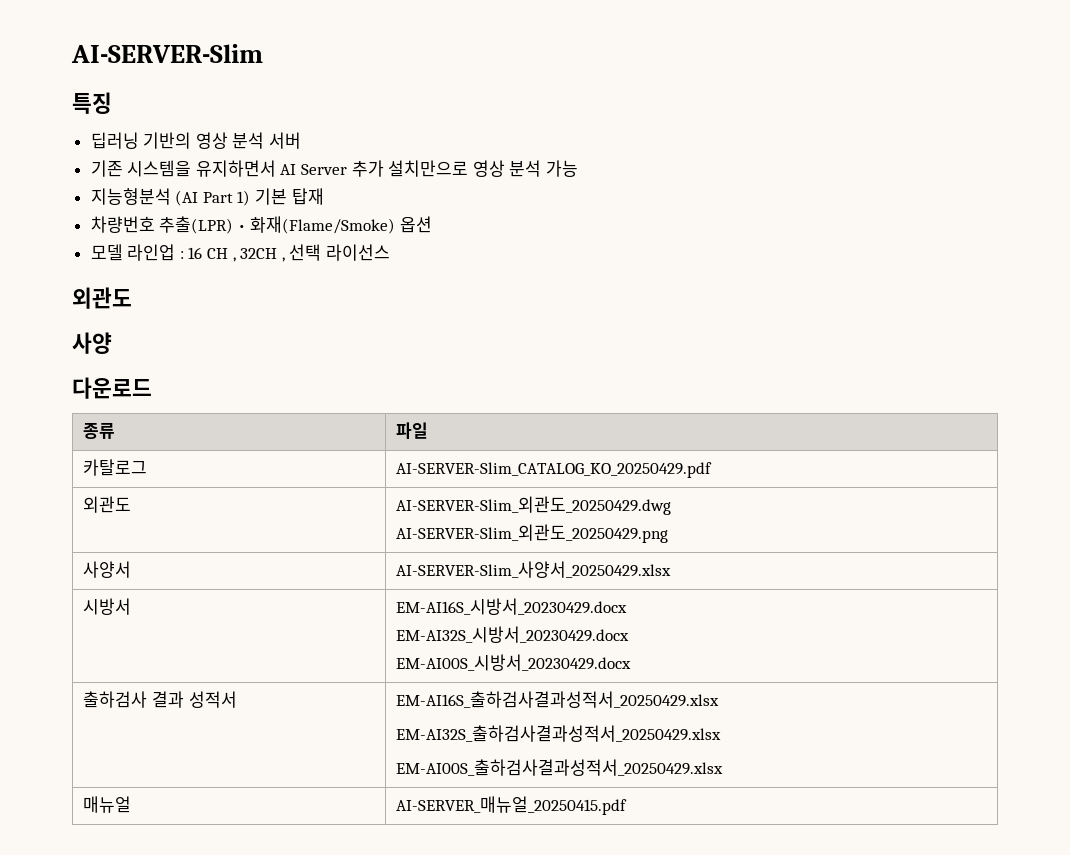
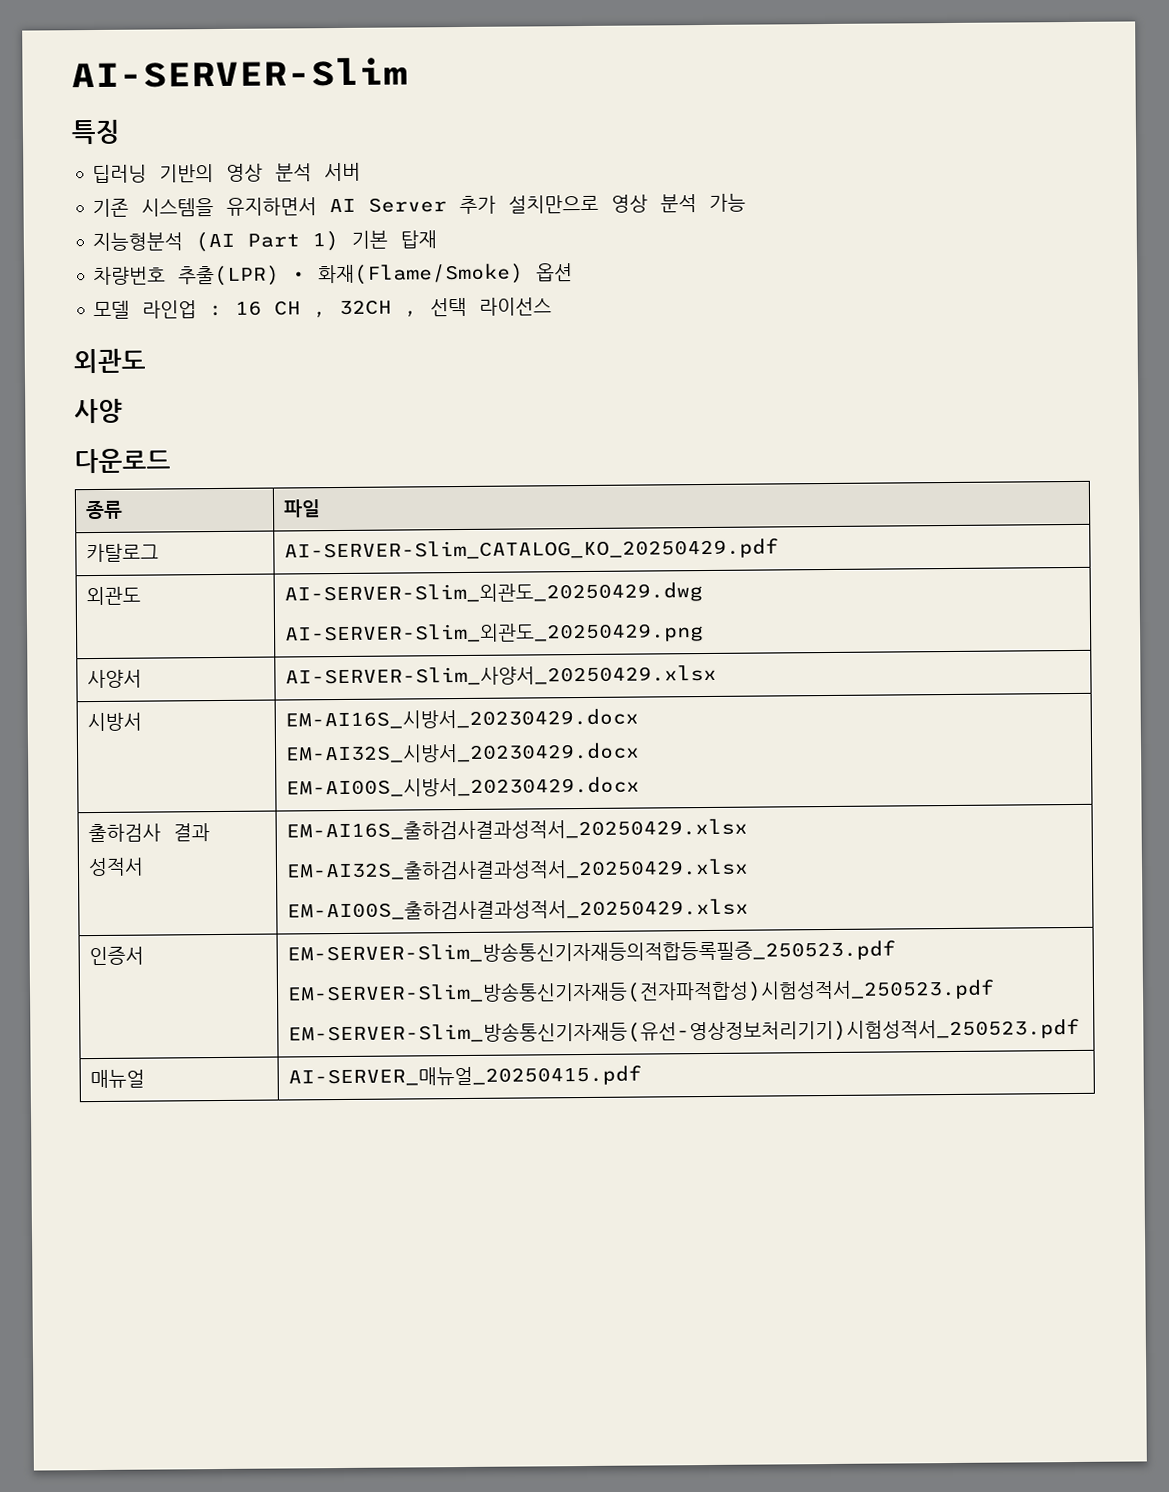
+ 인증서 | EM-SERVER-Slim_방송통신기자재등의적합등록필증_250523.pdf
+ EM-SERVER-Slim_방송통신기자재등(전자파적합성)시험성적서_250523.pdf
+ EM-SERVER-Slim_방송통신기자재등(유선-영상정보처리기기)시험성적서_250523.pdf

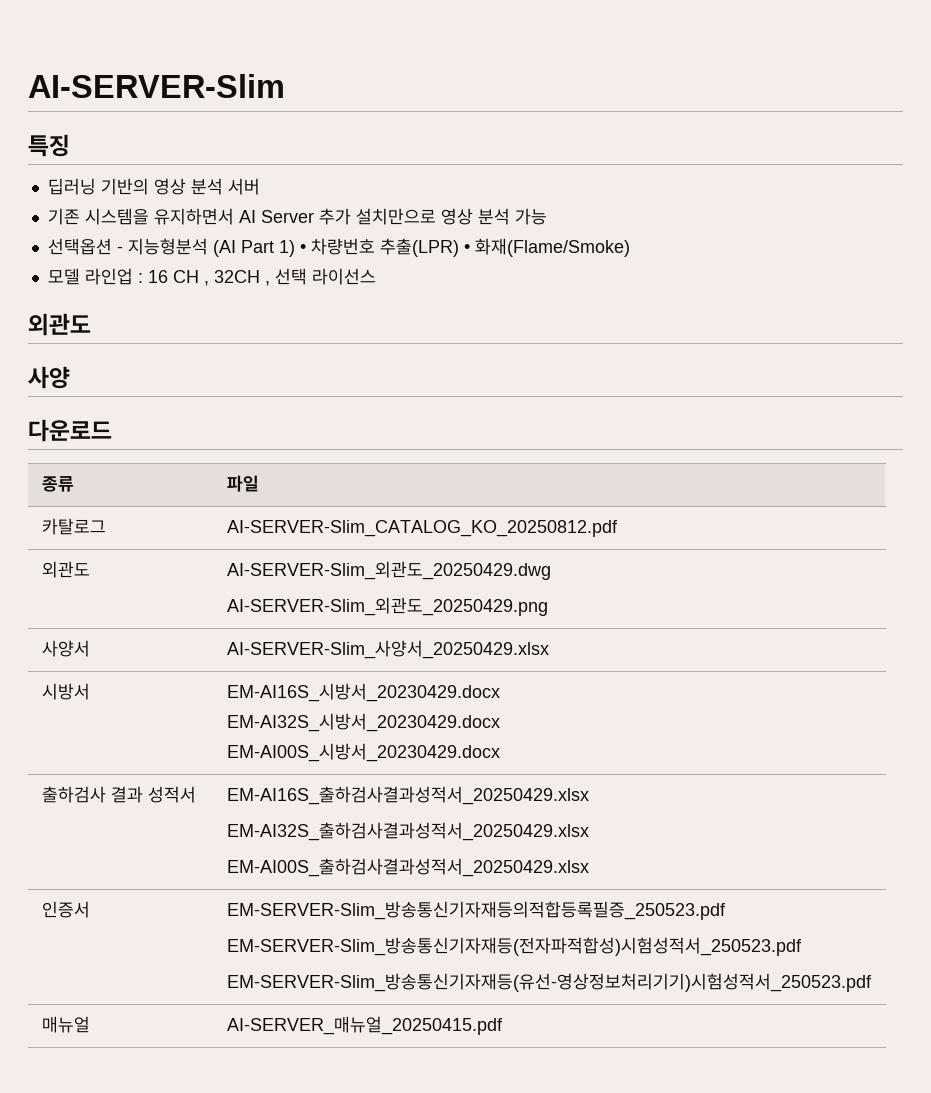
- 지능형분석 (AI Part 1) 기본 탑재
- 차량번호 추출(LPR) • 화재(Flame/Smoke) 옵션
+ 선택옵션 - 지능형분석 (AI Part 1) • 차량번호 추출(LPR) • 화재(Flame/Smoke)
- 카탈로그 | AI-SERVER-Slim_CATALOG_KO_20250429.pdf
+ 카탈로그 | AI-SERVER-Slim_CATALOG_KO_20250812.pdf

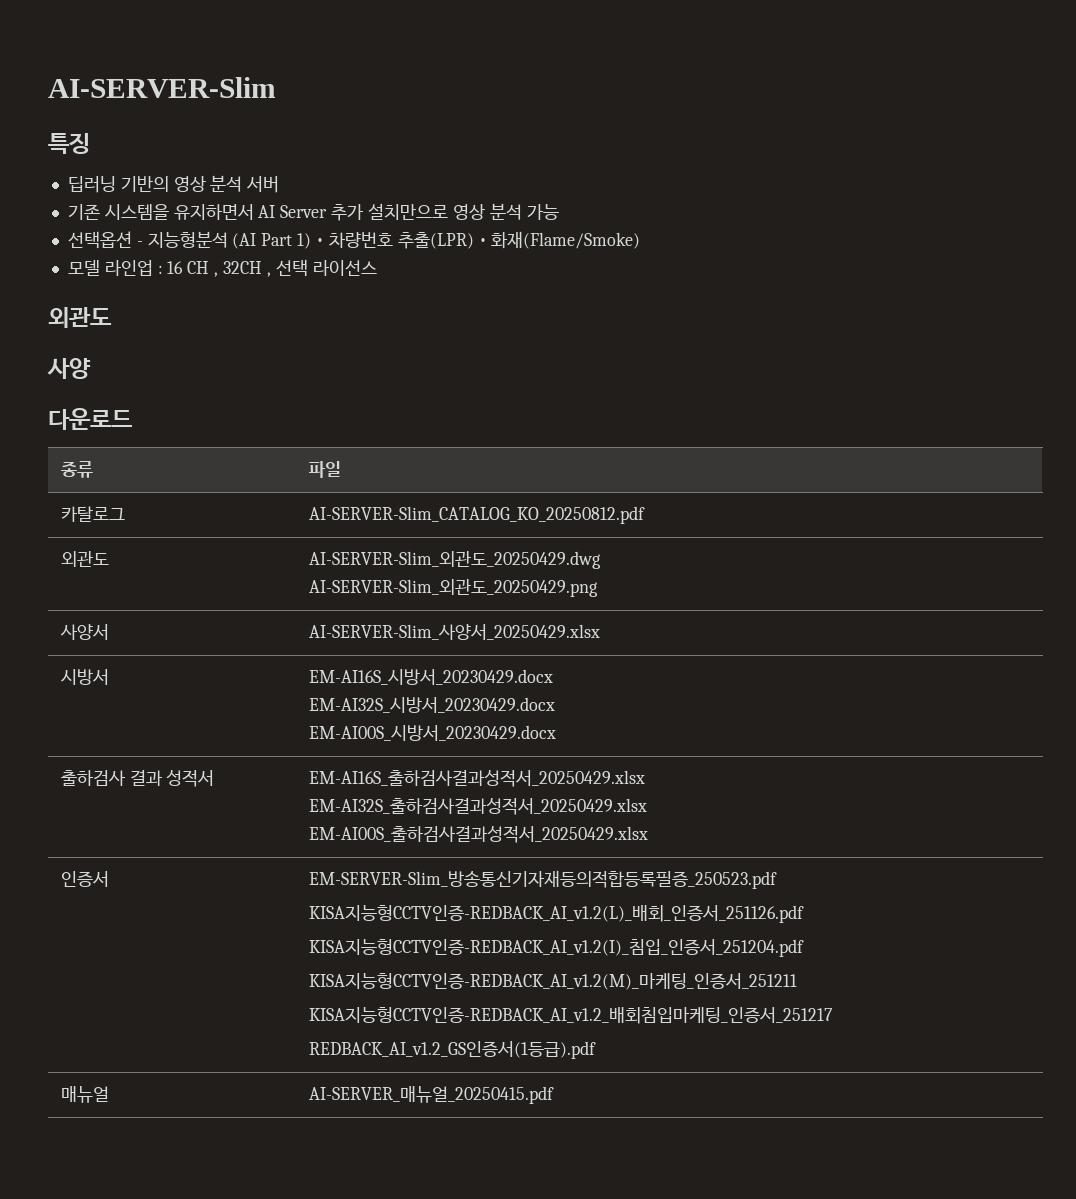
  인증서 | EM-SERVER-Slim_방송통신기자재등의적합등록필증_250523.pdf
- EM-SERVER-Slim_방송통신기자재등(전자파적합성)시험성적서_250523.pdf
- EM-SERVER-Slim_방송통신기자재등(유선-영상정보처리기기)시험성적서_250523.pdf
+ KISA지능형CCTV인증-REDBACK_AI_v1.2(L)_배회_인증서_251126.pdf
+ KISA지능형CCTV인증-REDBACK_AI_v1.2(I)_침입_인증서_251204.pdf
+ KISA지능형CCTV인증-REDBACK_AI_v1.2(M)_마케팅_인증서_251211
+ KISA지능형CCTV인증-REDBACK_AI_v1.2_배회침입마케팅_인증서_251217
+ REDBACK_AI_v1.2_GS인증서(1등급).pdf

